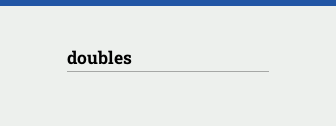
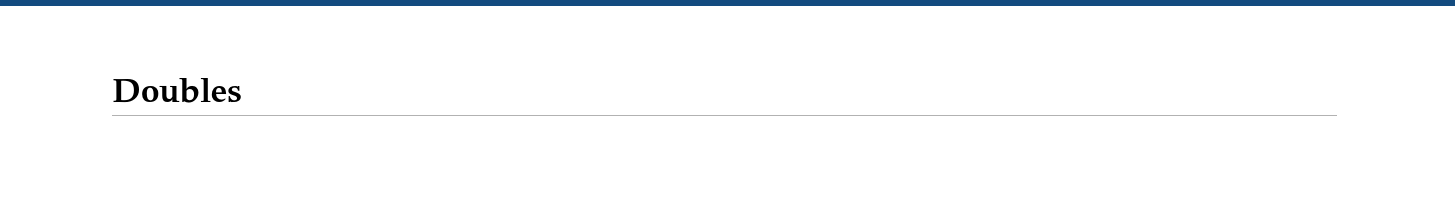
- doubles
+ Doubles

